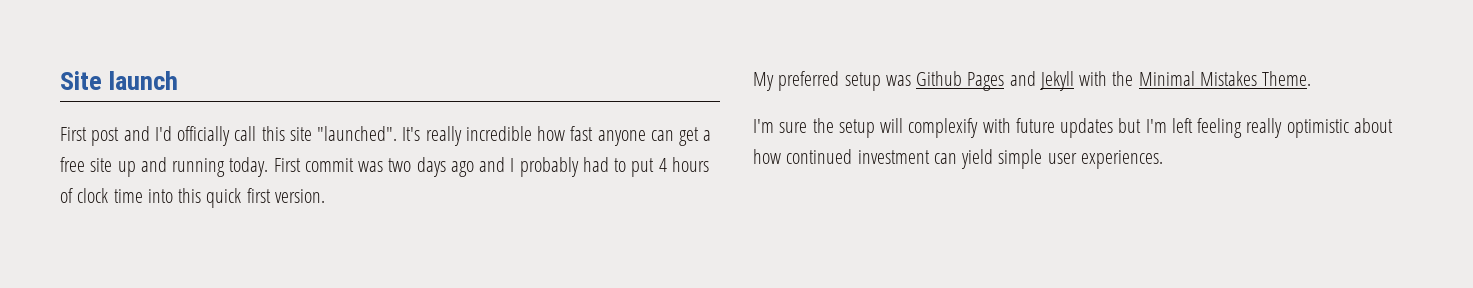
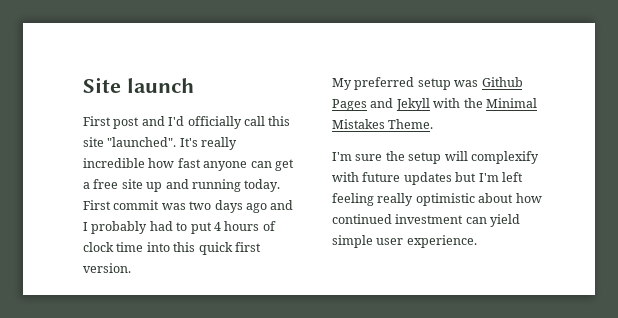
- I'm sure the setup will complexify with future updates but I'm left feeling really optimistic about how continued investment can yield simple user experiences.
+ I'm sure the setup will complexify with future updates but I'm left feeling really optimistic about how continued investment can yield simple user experience.

